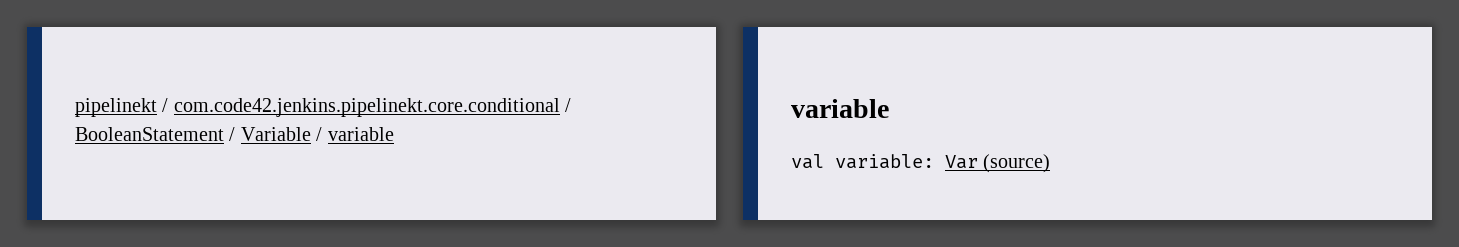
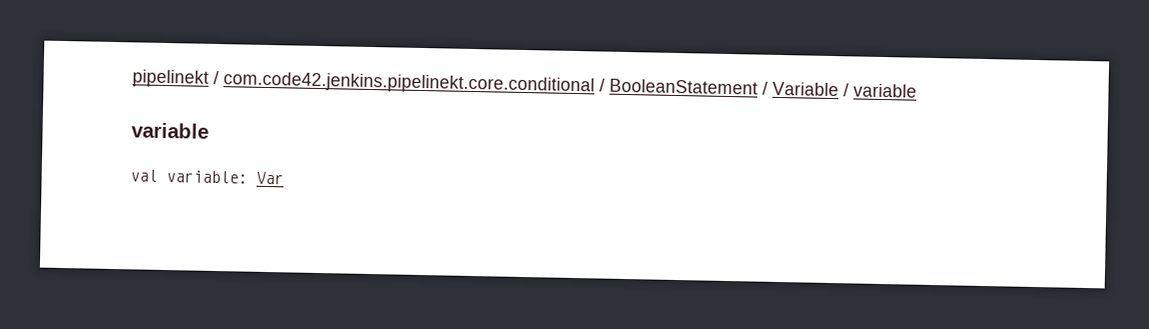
- val variable: Var (source)
+ val variable: Var

